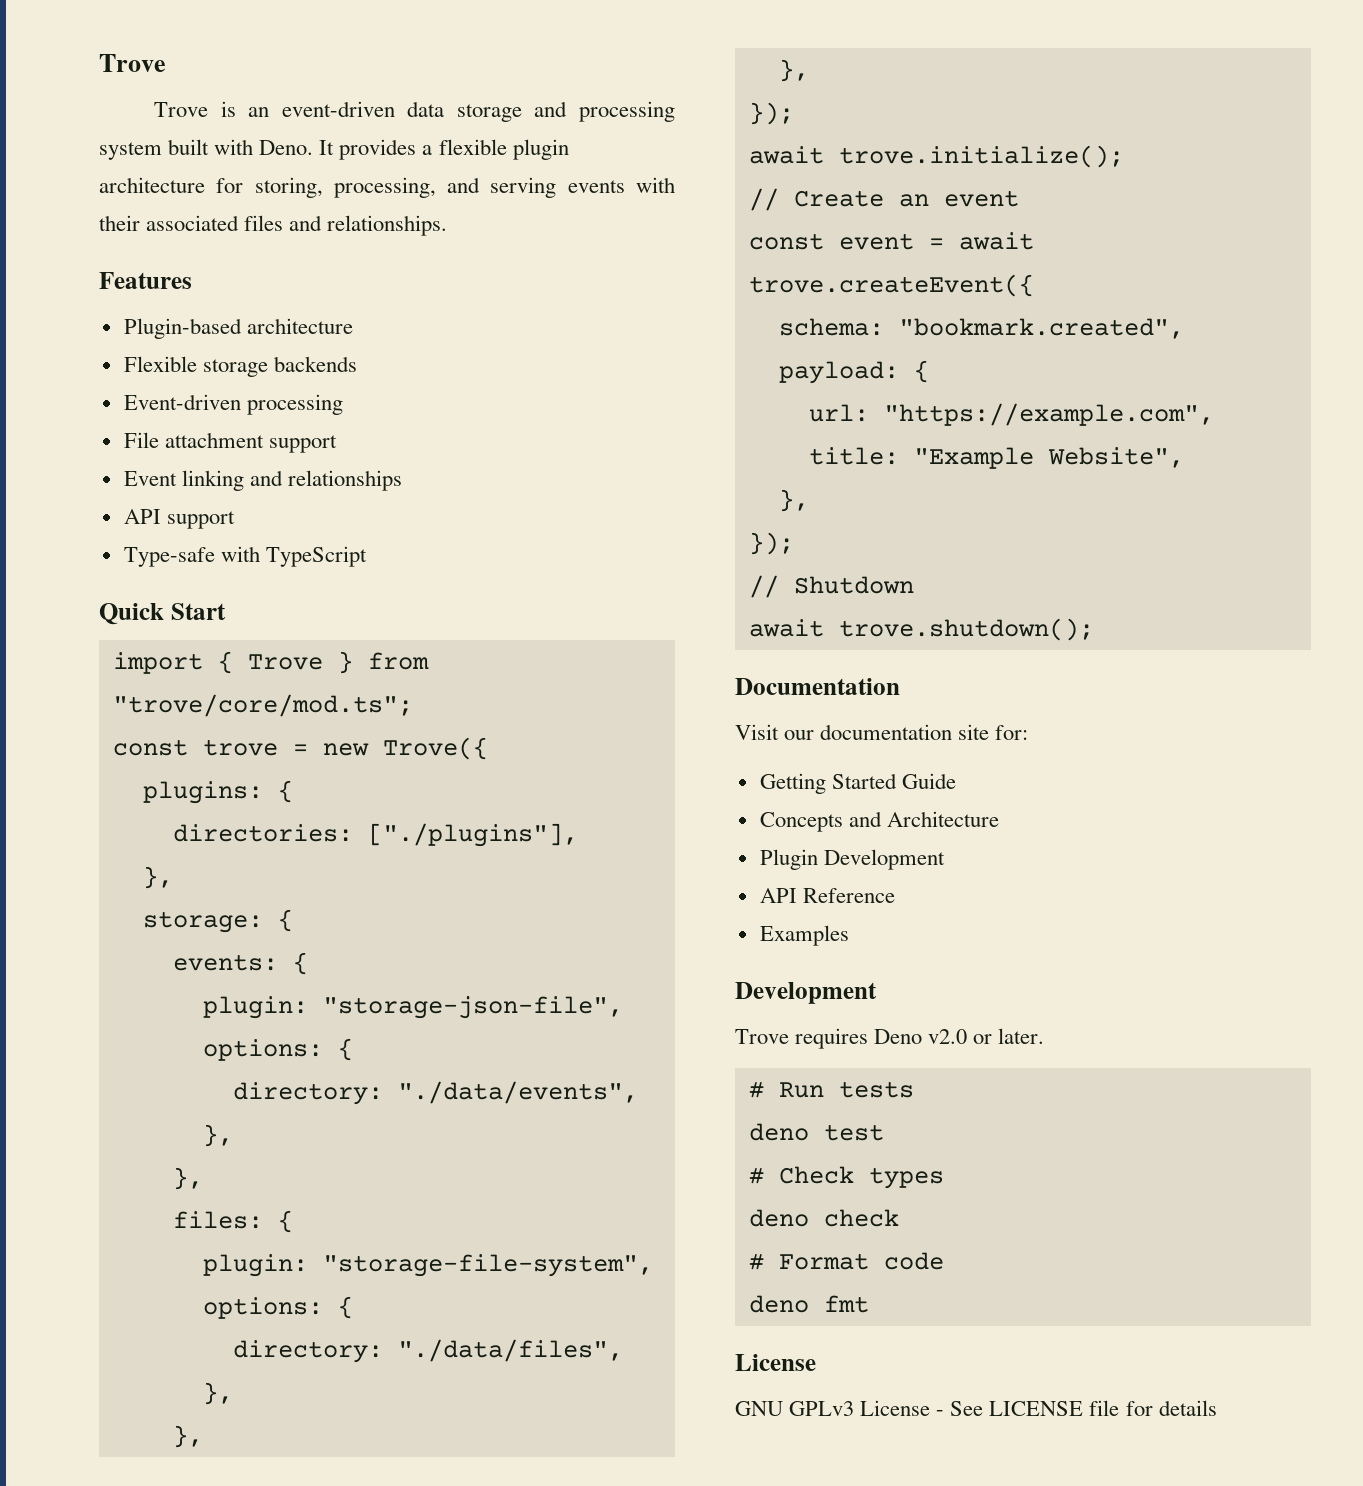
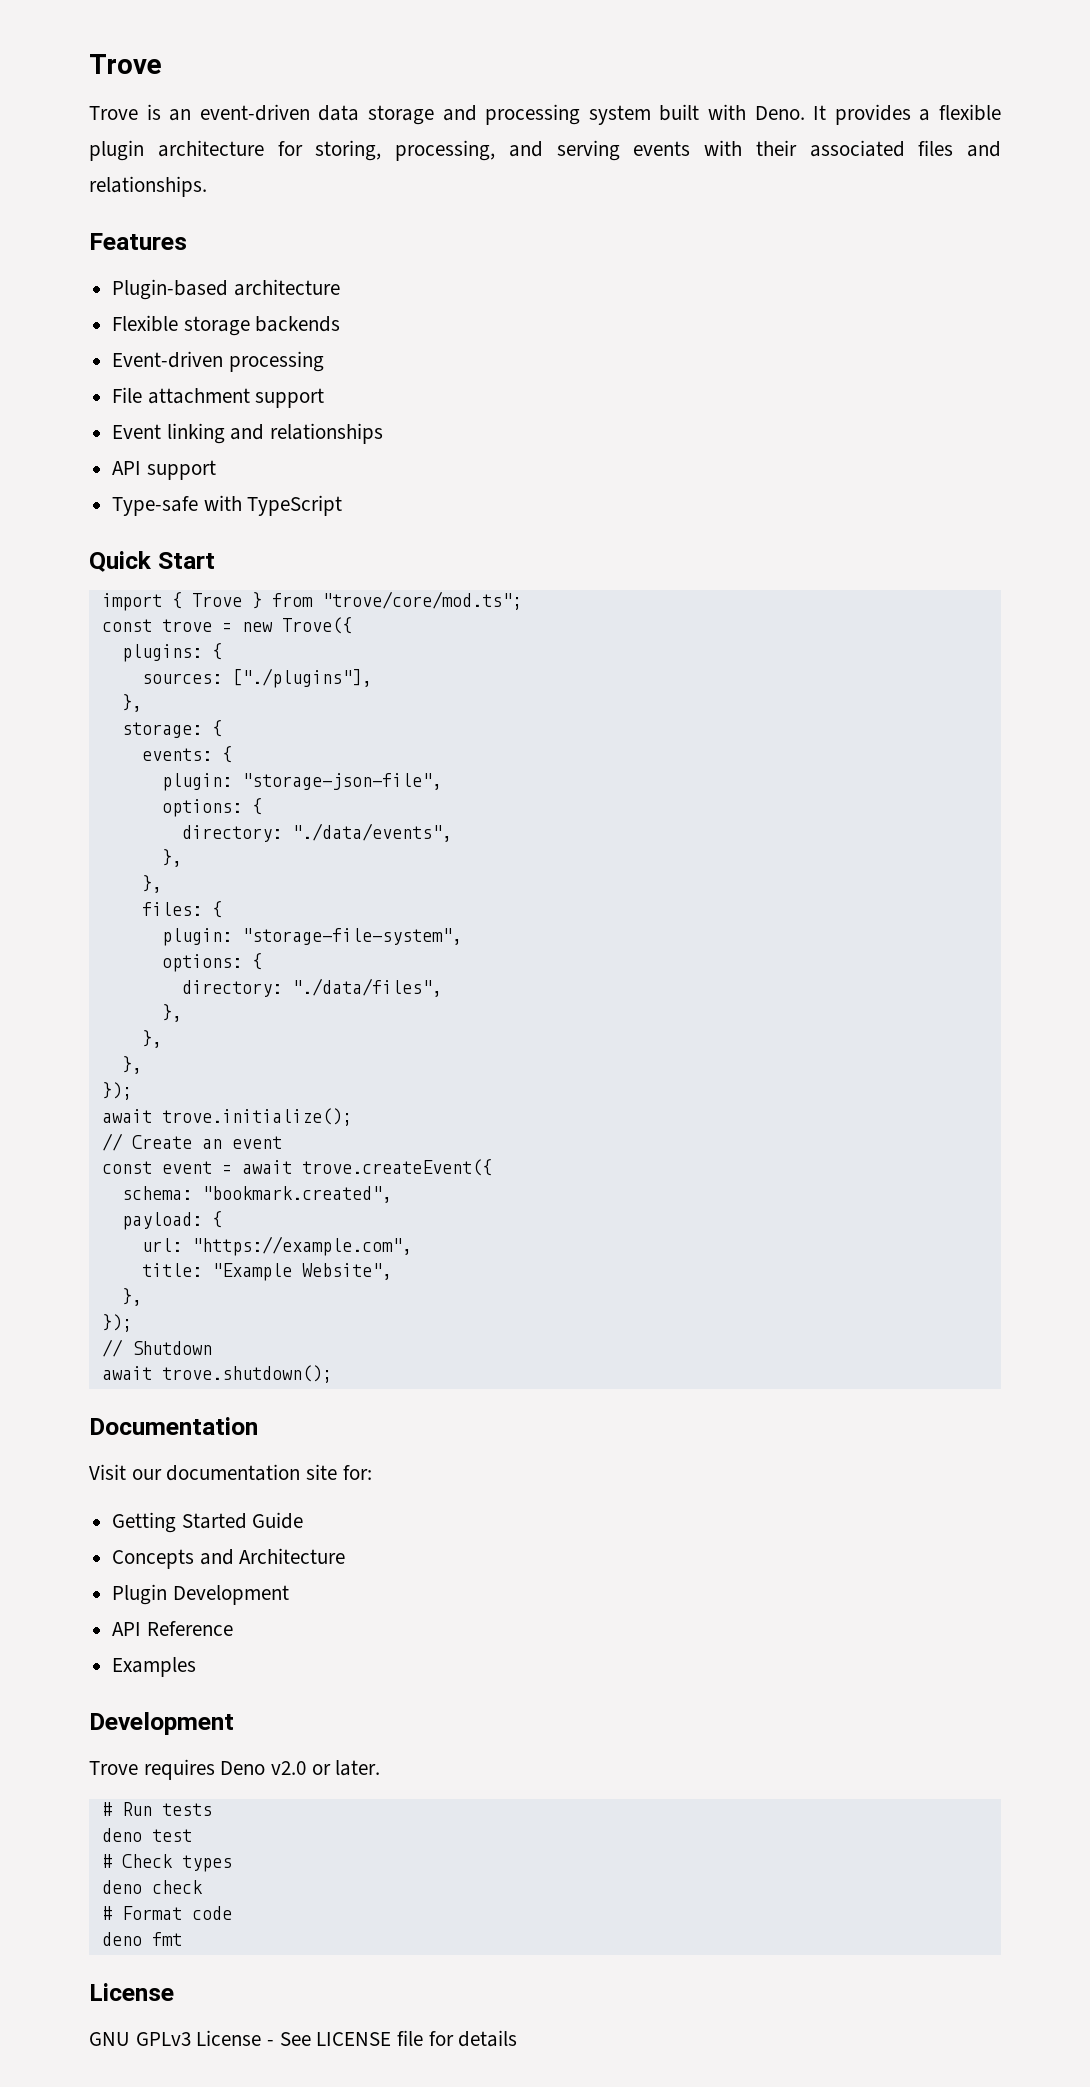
- directories: ["./plugins"],
+ sources: ["./plugins"],

